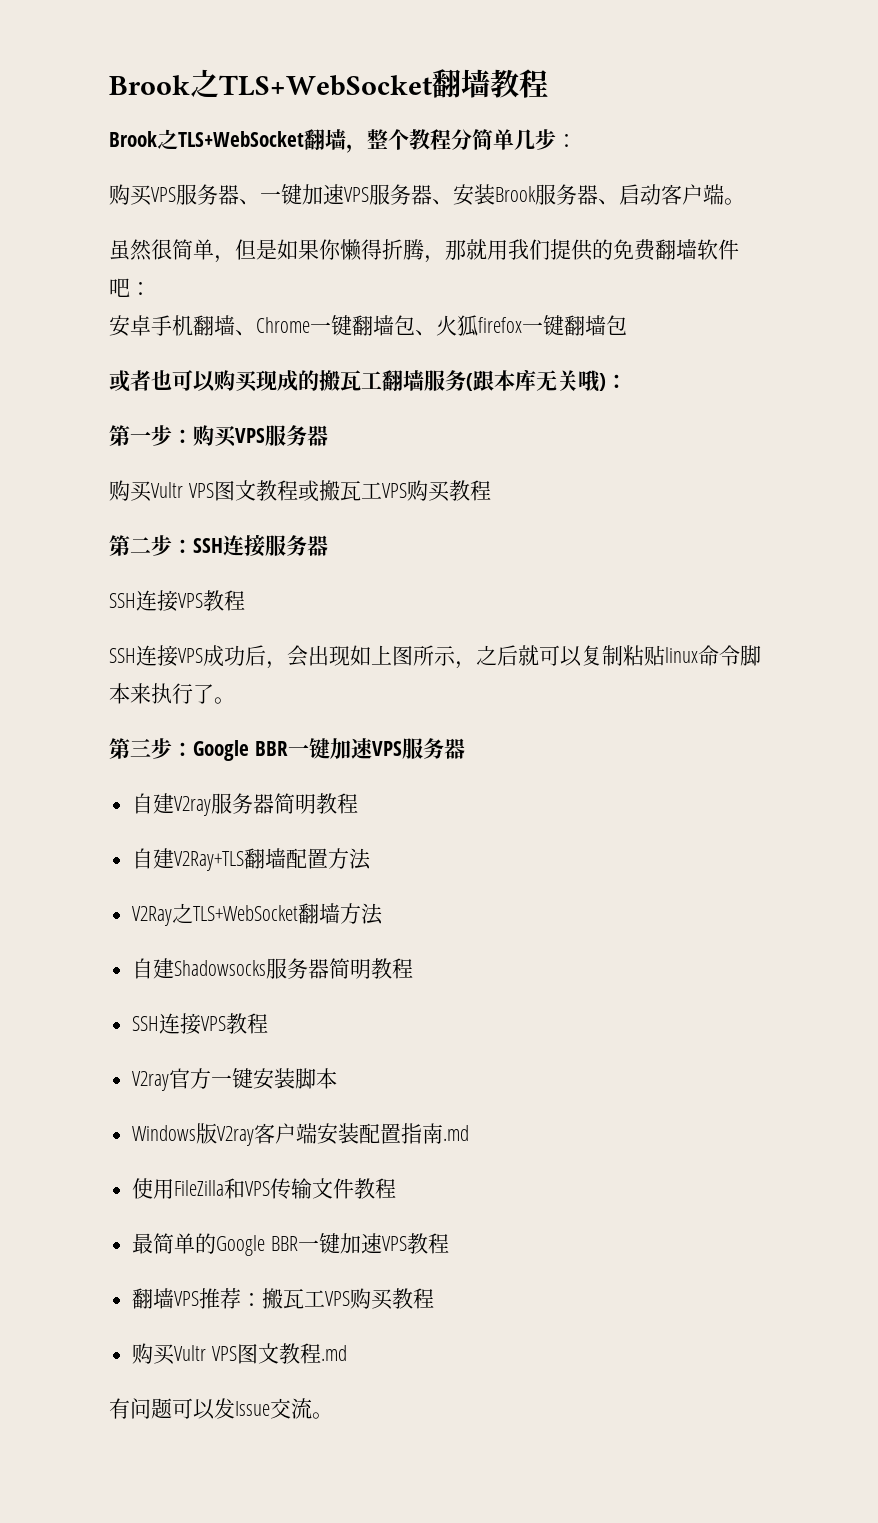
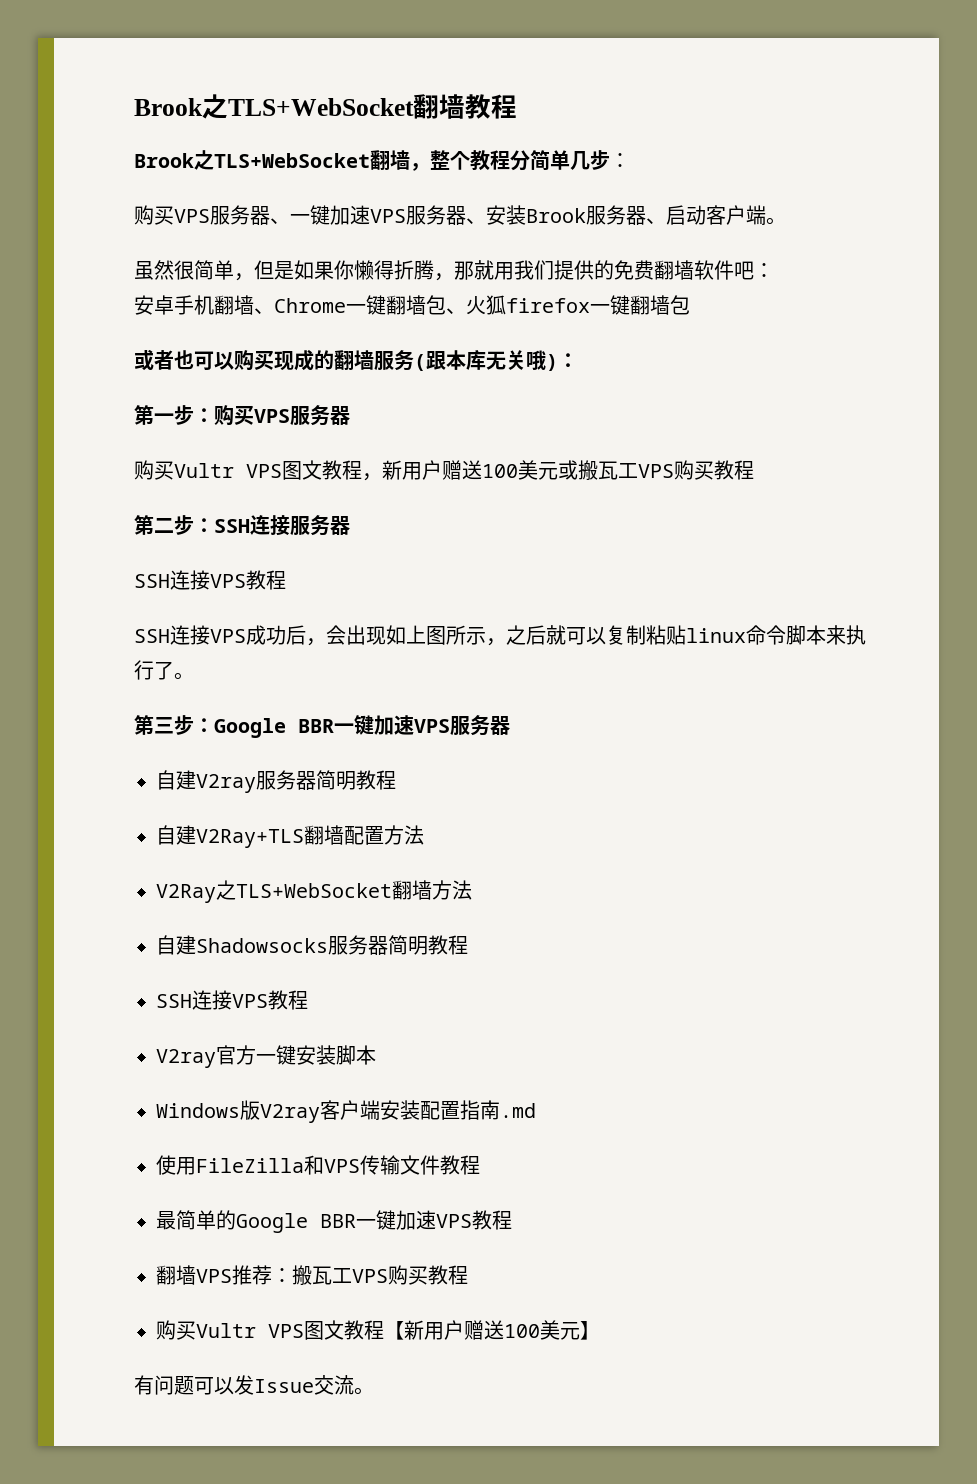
- 或者也可以购买现成的搬瓦工翻墙服务(跟本库无关哦)：
+ 或者也可以购买现成的翻墙服务(跟本库无关哦)：
- 购买Vultr VPS图文教程或搬瓦工VPS购买教程
+ 购买Vultr VPS图文教程，新用户赠送100美元或搬瓦工VPS购买教程
- 购买Vultr VPS图文教程.md
+ 购买Vultr VPS图文教程【新用户赠送100美元】

